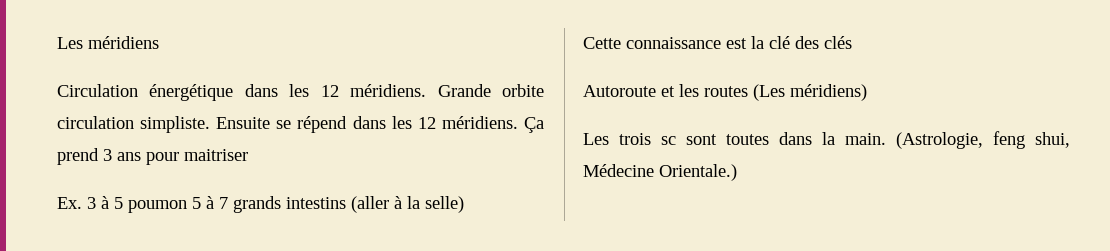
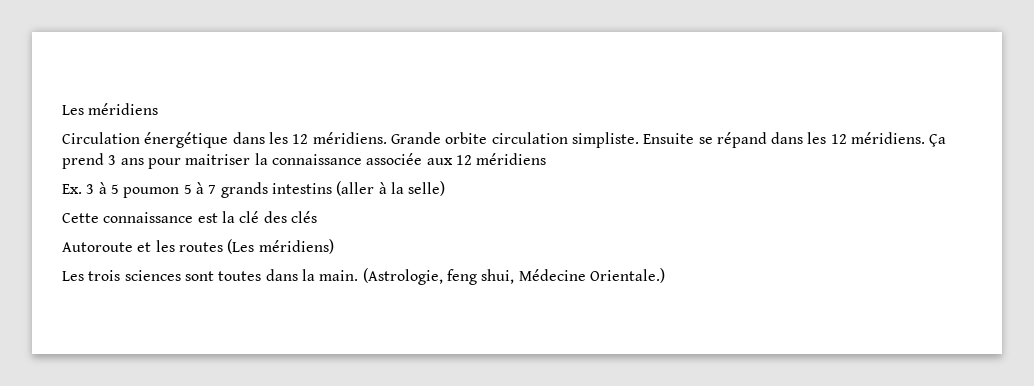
- Ensuite se répend dans les 12 méridiens.
+ Ensuite se répand dans les 12 méridiens.
- Ça prend 3 ans pour maitriser
+ Ça prend 3 ans pour maitriser la connaissance associée aux 12 méridiens
- Les trois sc sont toutes dans la main.
+ Les trois sciences sont toutes dans la main.

